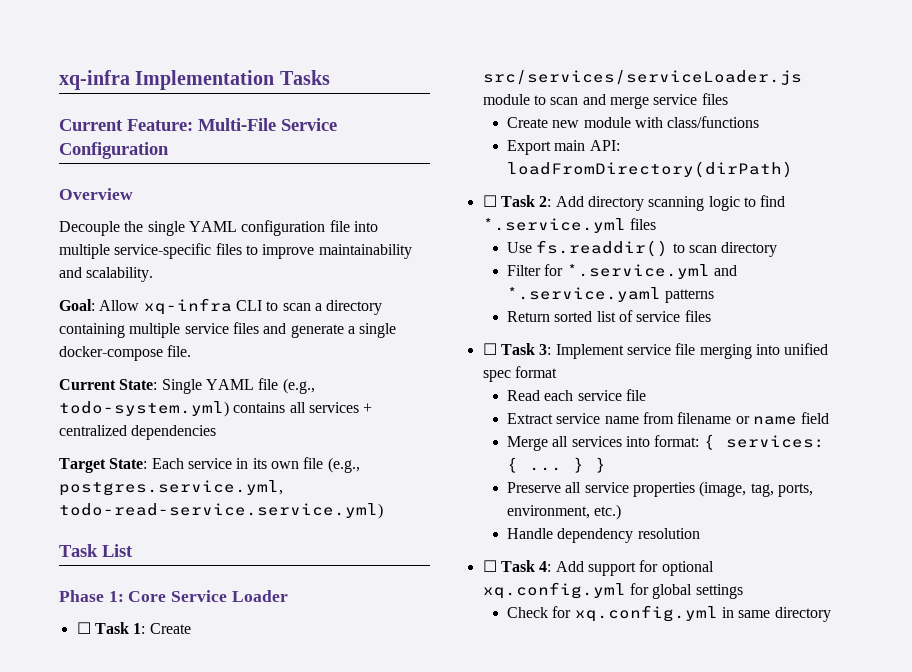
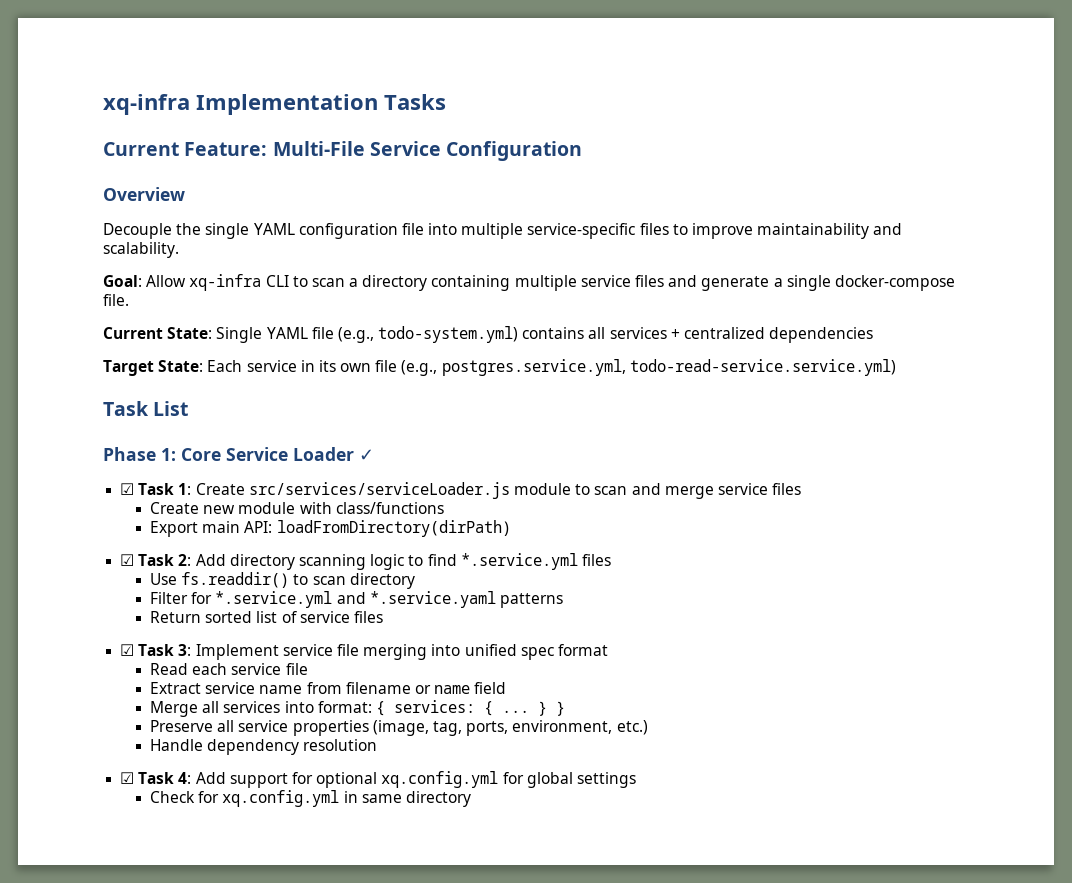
- Phase 1: Core Service Loader
- ☐ Task 1: Create src/services/serviceLoader.js module to scan and merge service files
+ Phase 1: Core Service Loader ✓
+ ☑ Task 1: Create src/services/serviceLoader.js module to scan and merge service files
- ☐ Task 2: Add directory scanning logic to find *.service.yml files
+ ☑ Task 2: Add directory scanning logic to find *.service.yml files
- ☐ Task 3: Implement service file merging into unified spec format
+ ☑ Task 3: Implement service file merging into unified spec format
- ☐ Task 4: Add support for optional xq.config.yml for global settings
+ ☑ Task 4: Add support for optional xq.config.yml for global settings

